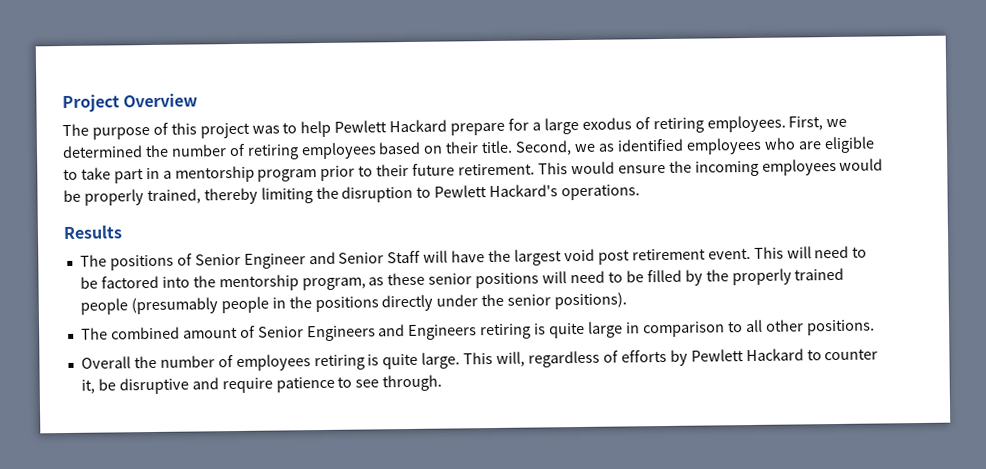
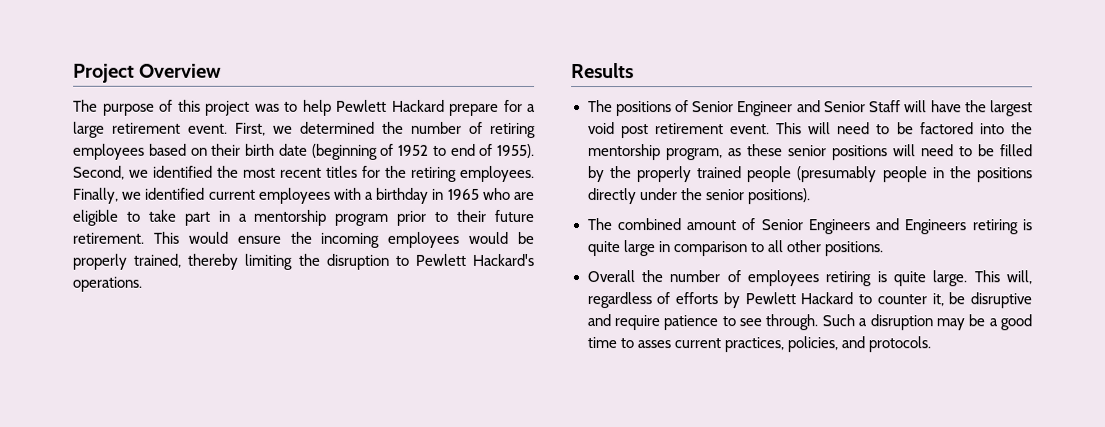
- The purpose of this project was to help Pewlett Hackard prepare for a large exodus of retiring employees.
+ The purpose of this project was to help Pewlett Hackard prepare for a large retirement event.
- First, we determined the number of retiring employees based on their title. Second, we as identified employees who are eligible to take part in a mentorship program prior to their future retirement.
+ First, we determined the number of retiring employees based on their birth date (beginning of 1952 to end of 1955). Second, we identified the most recent titles for the retiring employees. Finally, we identified current employees with a birthday in 1965 who are eligible to take part in a mentorship program prior to their future retirement.
+ Such a disruption may be a good time to asses current practices, policies, and protocols.

